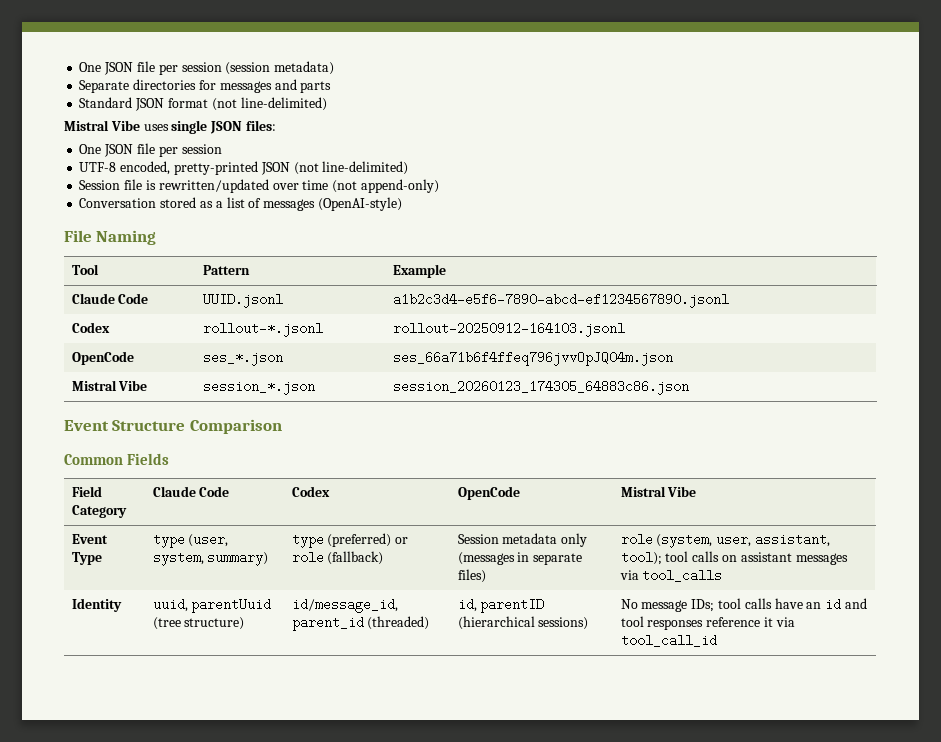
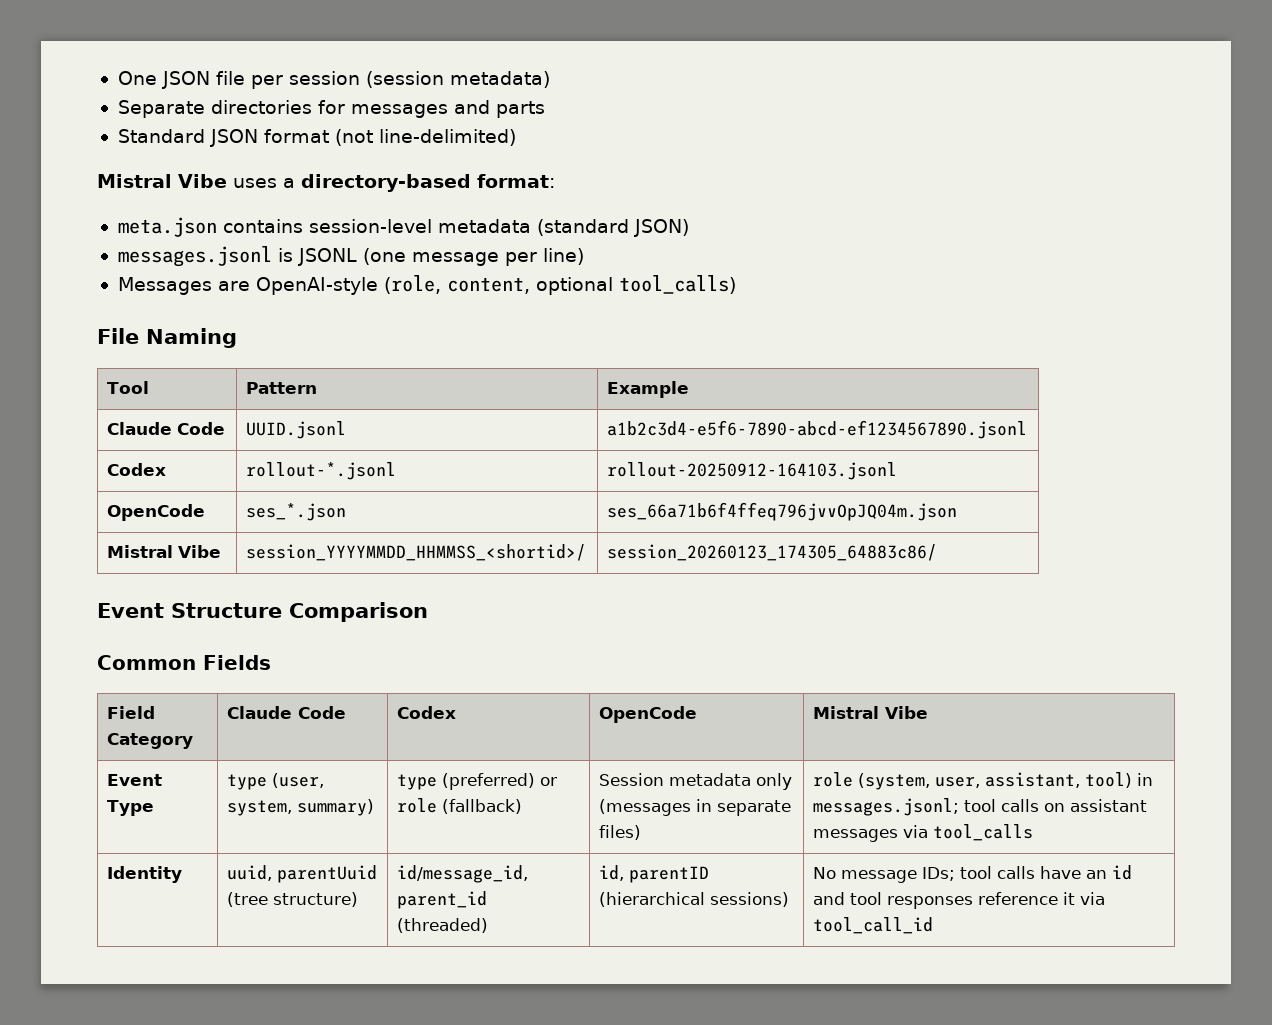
- Mistral Vibe uses single JSON files:
- One JSON file per session
- UTF-8 encoded, pretty-printed JSON (not line-delimited)
- Session file is rewritten/updated over time (not append-only)
- Conversation stored as a list of messages (OpenAI-style)
+ Mistral Vibe uses a directory-based format:
+ meta.json contains session-level metadata (standard JSON)
+ messages.jsonl is JSONL (one message per line)
+ Messages are OpenAI-style (role, content, optional tool_calls)
- Mistral Vibe | session_*.json | session_20260123_174305_64883c86.json
+ Mistral Vibe | session_YYYYMMDD_HHMMSS_<shortid>/ | session_20260123_174305_64883c86/
- Event Type | type (user, system, summary) | type (preferred) or role (fallback) | Session metadata only (messages in separate files) | role (system, user, assistant, tool); tool calls on assistant messages via tool_calls
+ Event Type | type (user, system, summary) | type (preferred) or role (fallback) | Session metadata only (messages in separate files) | role (system, user, assistant, tool) in messages.jsonl; tool calls on assistant messages via tool_calls

